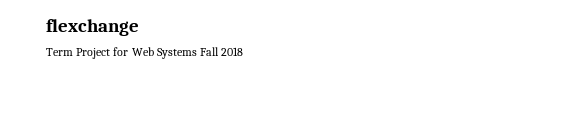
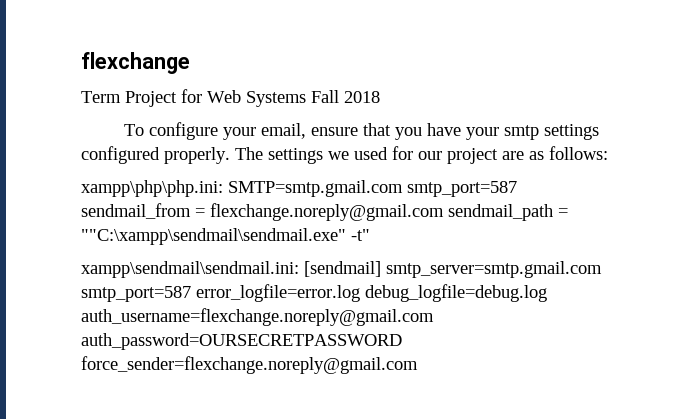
+ To configure your email, ensure that you have your smtp settings configured properly. The settings we used for our project are as follows:
+ xampp\php\php.ini: SMTP=smtp.gmail.com smtp_port=587 sendmail_from = flexchange.noreply@gmail.com sendmail_path = ""C:\xampp\sendmail\sendmail.exe" -t"
+ xampp\sendmail\sendmail.ini: [sendmail] smtp_server=smtp.gmail.com smtp_port=587 error_logfile=error.log debug_logfile=debug.log auth_username=flexchange.noreply@gmail.com auth_password=OURSECRETPASSWORD force_sender=flexchange.noreply@gmail.com

